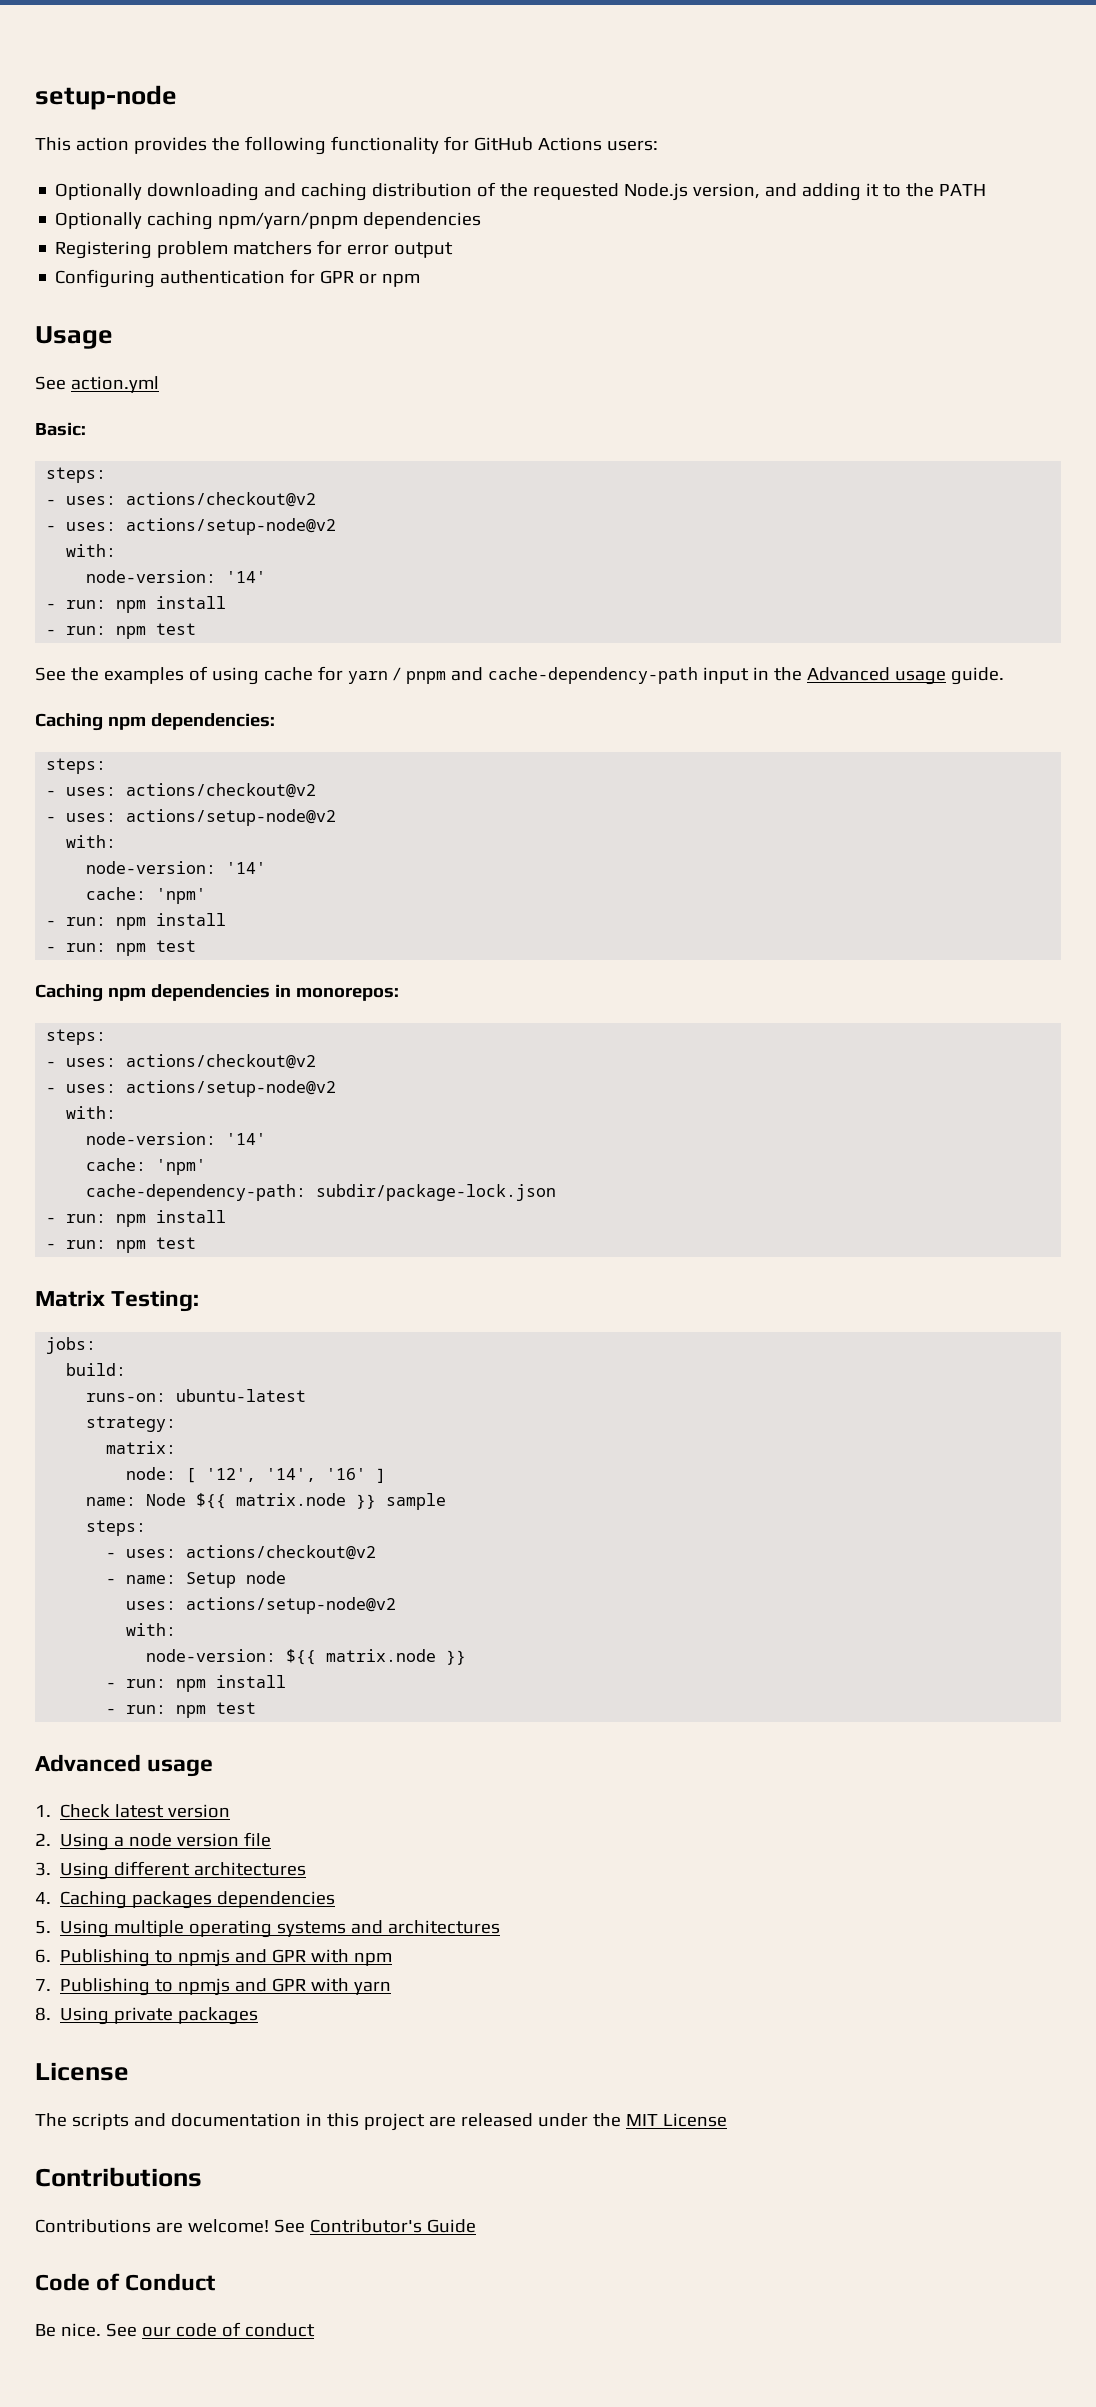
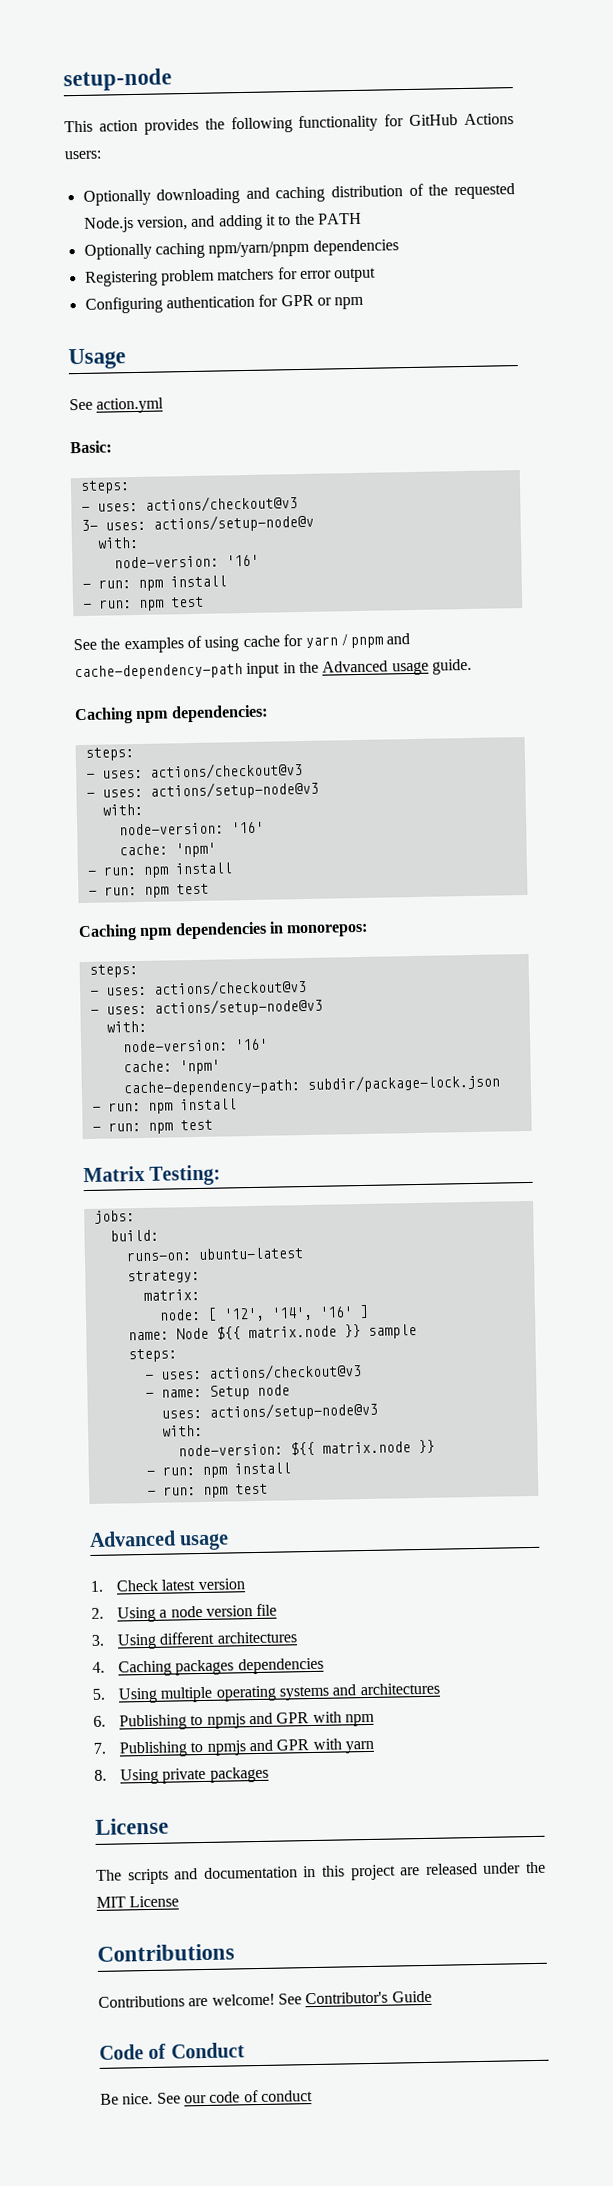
  Basic:
  steps:
- - uses: actions/checkout@v2
- - uses: actions/setup-node@v2
+ - uses: actions/checkout@v3
+ 3- uses: actions/setup-node@v
  with:
- node-version: '14'
+ node-version: '16'
  Caching npm dependencies:
  steps:
- - uses: actions/checkout@v2
- - uses: actions/setup-node@v2
+ - uses: actions/checkout@v3
+ - uses: actions/setup-node@v3
  with:
- node-version: '14'
+ node-version: '16'
  Caching npm dependencies in monorepos:
  steps:
- - uses: actions/checkout@v2
- - uses: actions/setup-node@v2
+ - uses: actions/checkout@v3
+ - uses: actions/setup-node@v3
  with:
- node-version: '14'
+ node-version: '16'
  name: Node ${{ matrix.node }} sample
  steps:
- - uses: actions/checkout@v2
+ - uses: actions/checkout@v3
  - name: Setup node
- uses: actions/setup-node@v2
+ uses: actions/setup-node@v3

